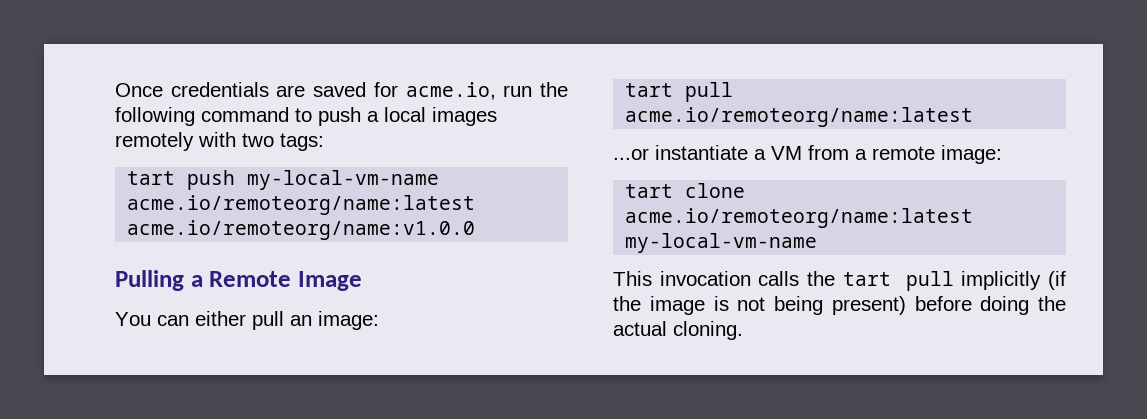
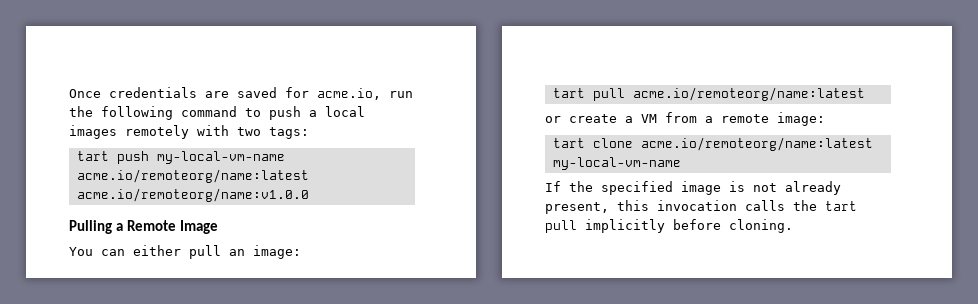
- ...or instantiate a VM from a remote image:
+ or create a VM from a remote image:
- This invocation calls the tart pull implicitly (if the image is not being present) before doing the actual cloning.
+ If the specified image is not already present, this invocation calls the tart pull implicitly before cloning.

